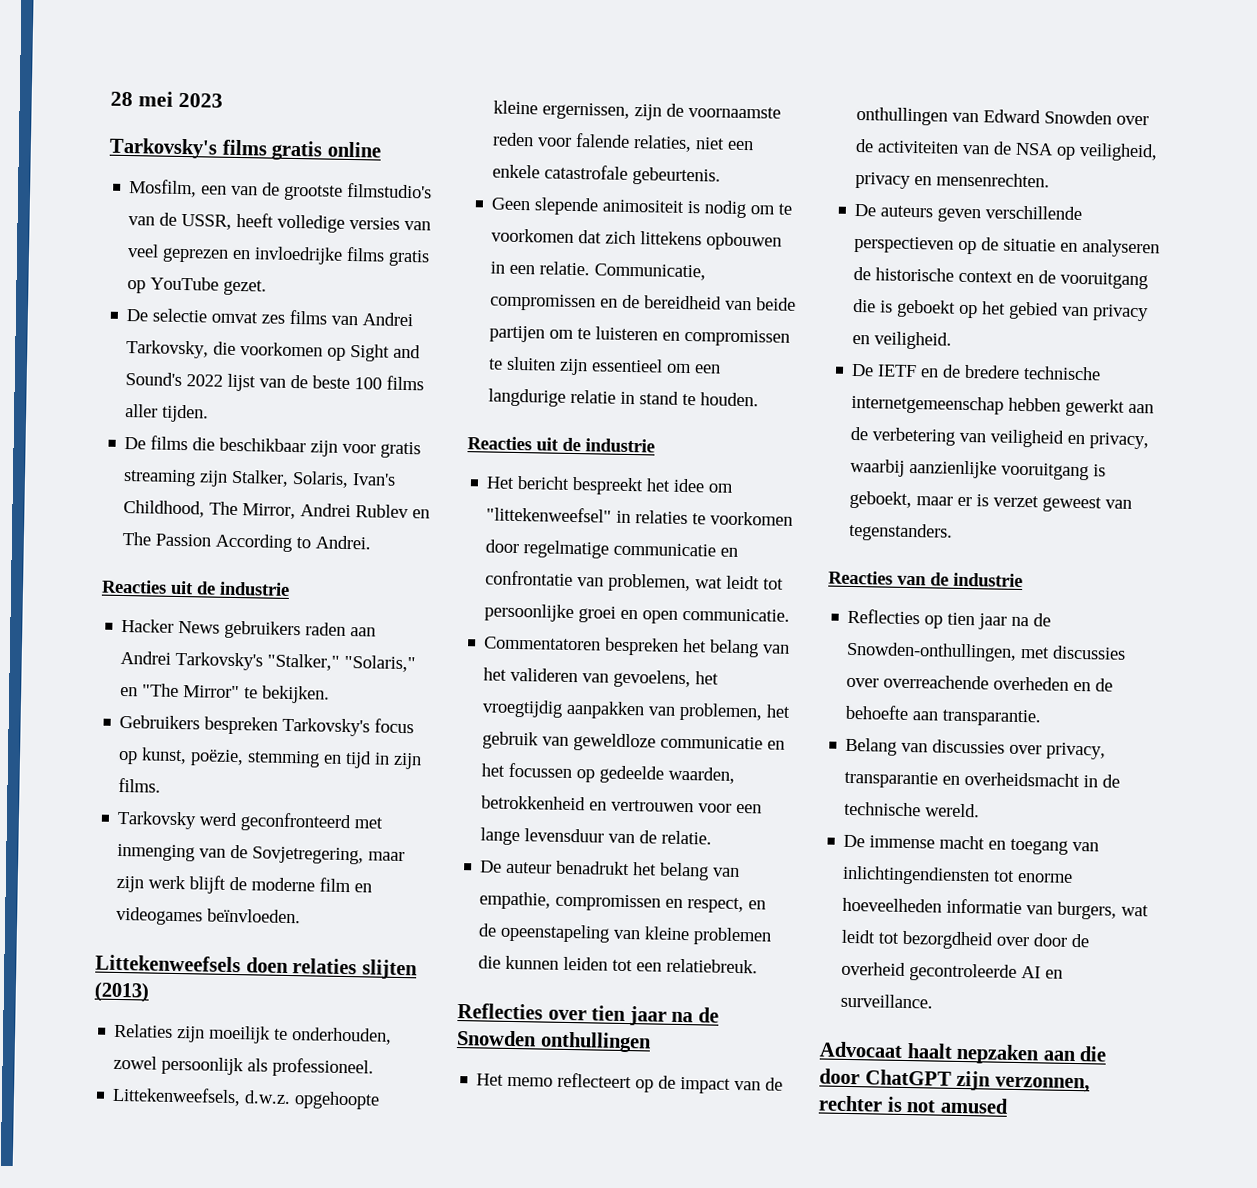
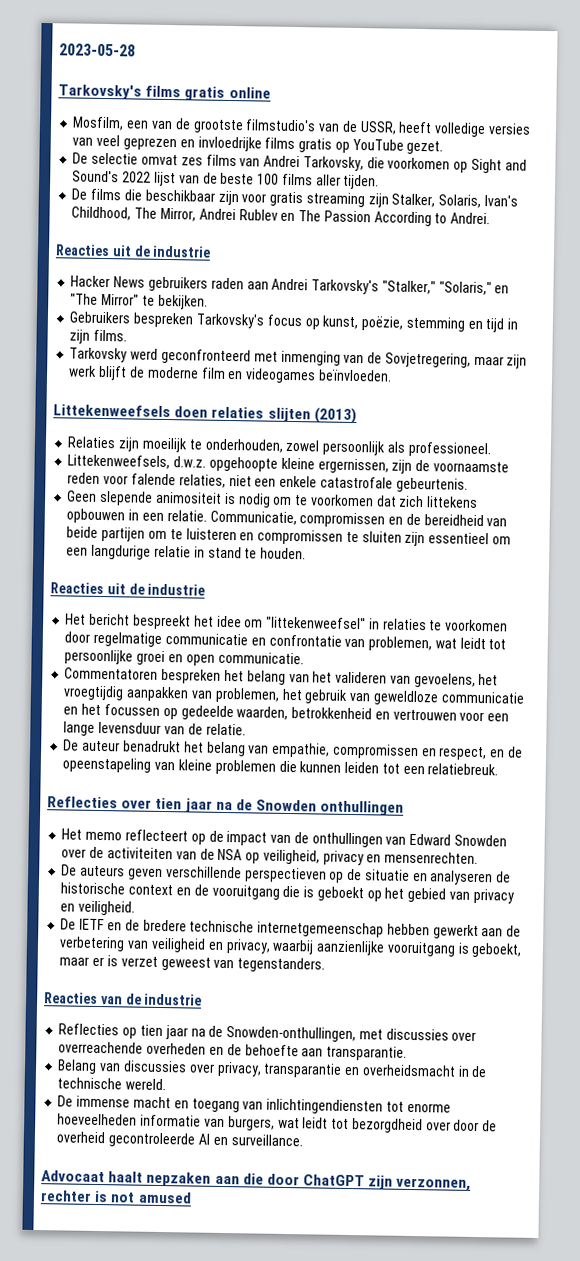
- 28 mei 2023
+ 2023-05-28

